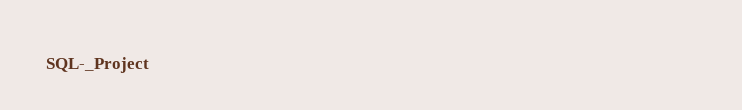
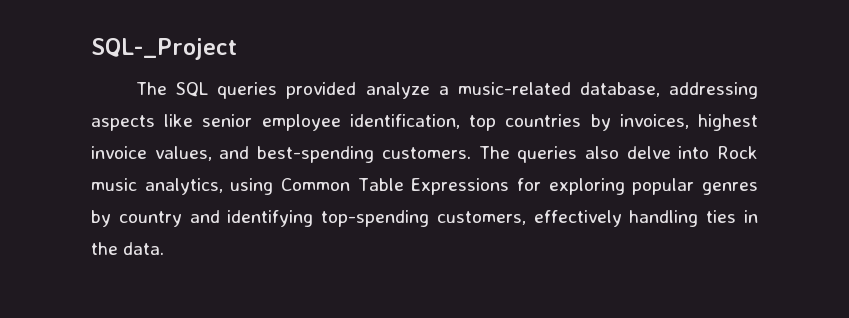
+ The SQL queries provided analyze a music-related database, addressing aspects like senior employee identification, top countries by invoices, highest invoice values, and best-spending customers. The queries also delve into Rock music analytics, using Common Table Expressions for exploring popular genres by country and identifying top-spending customers, effectively handling ties in the data.

